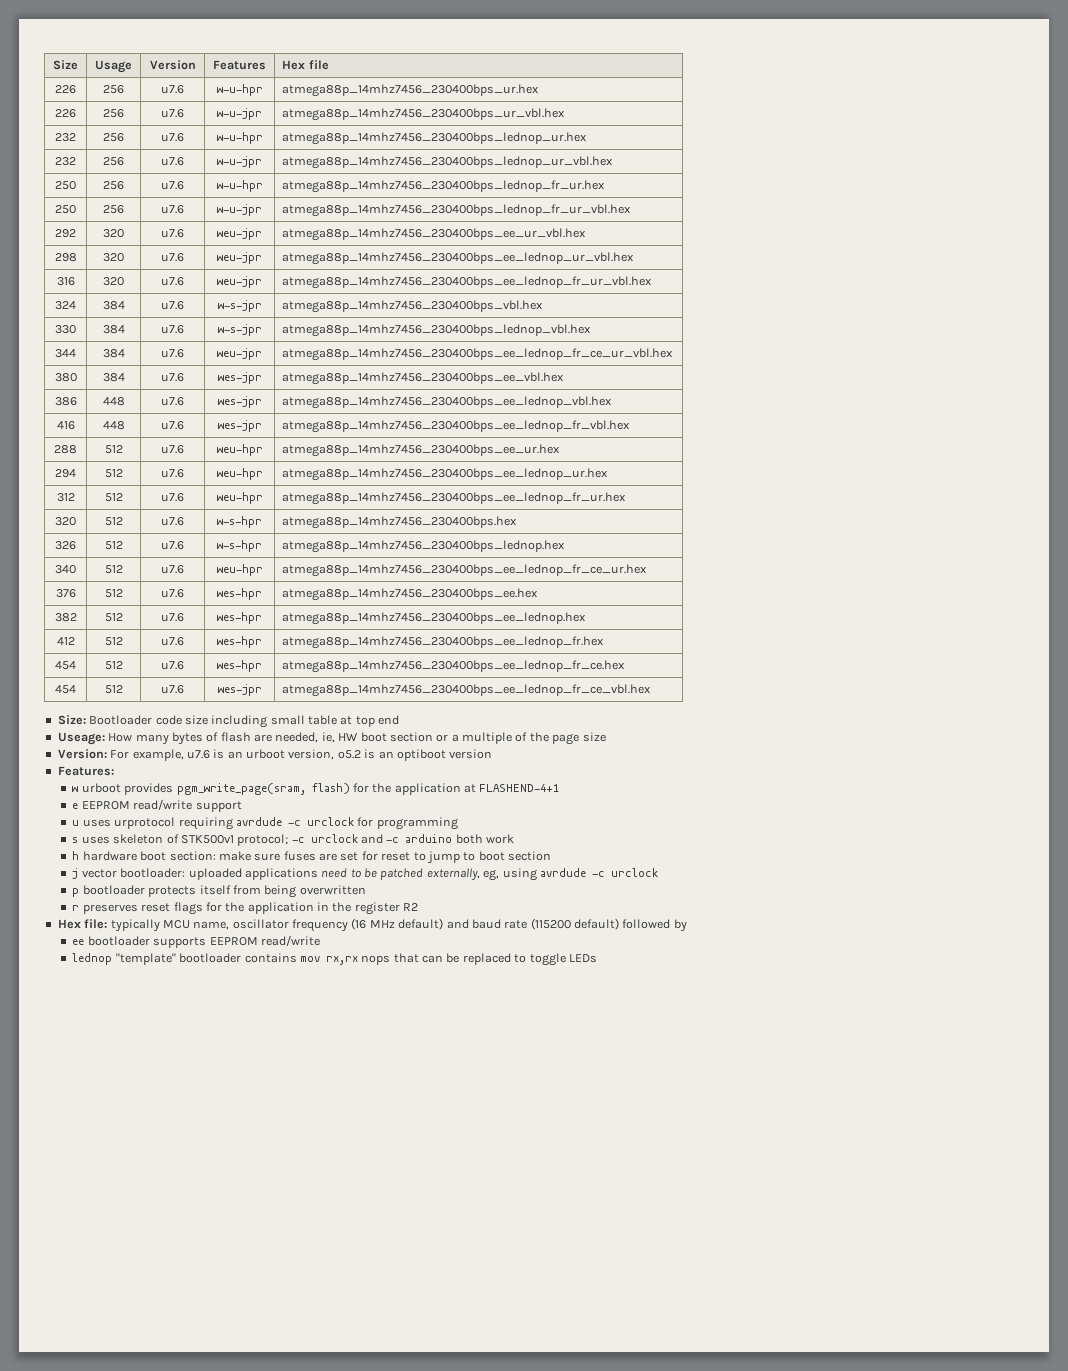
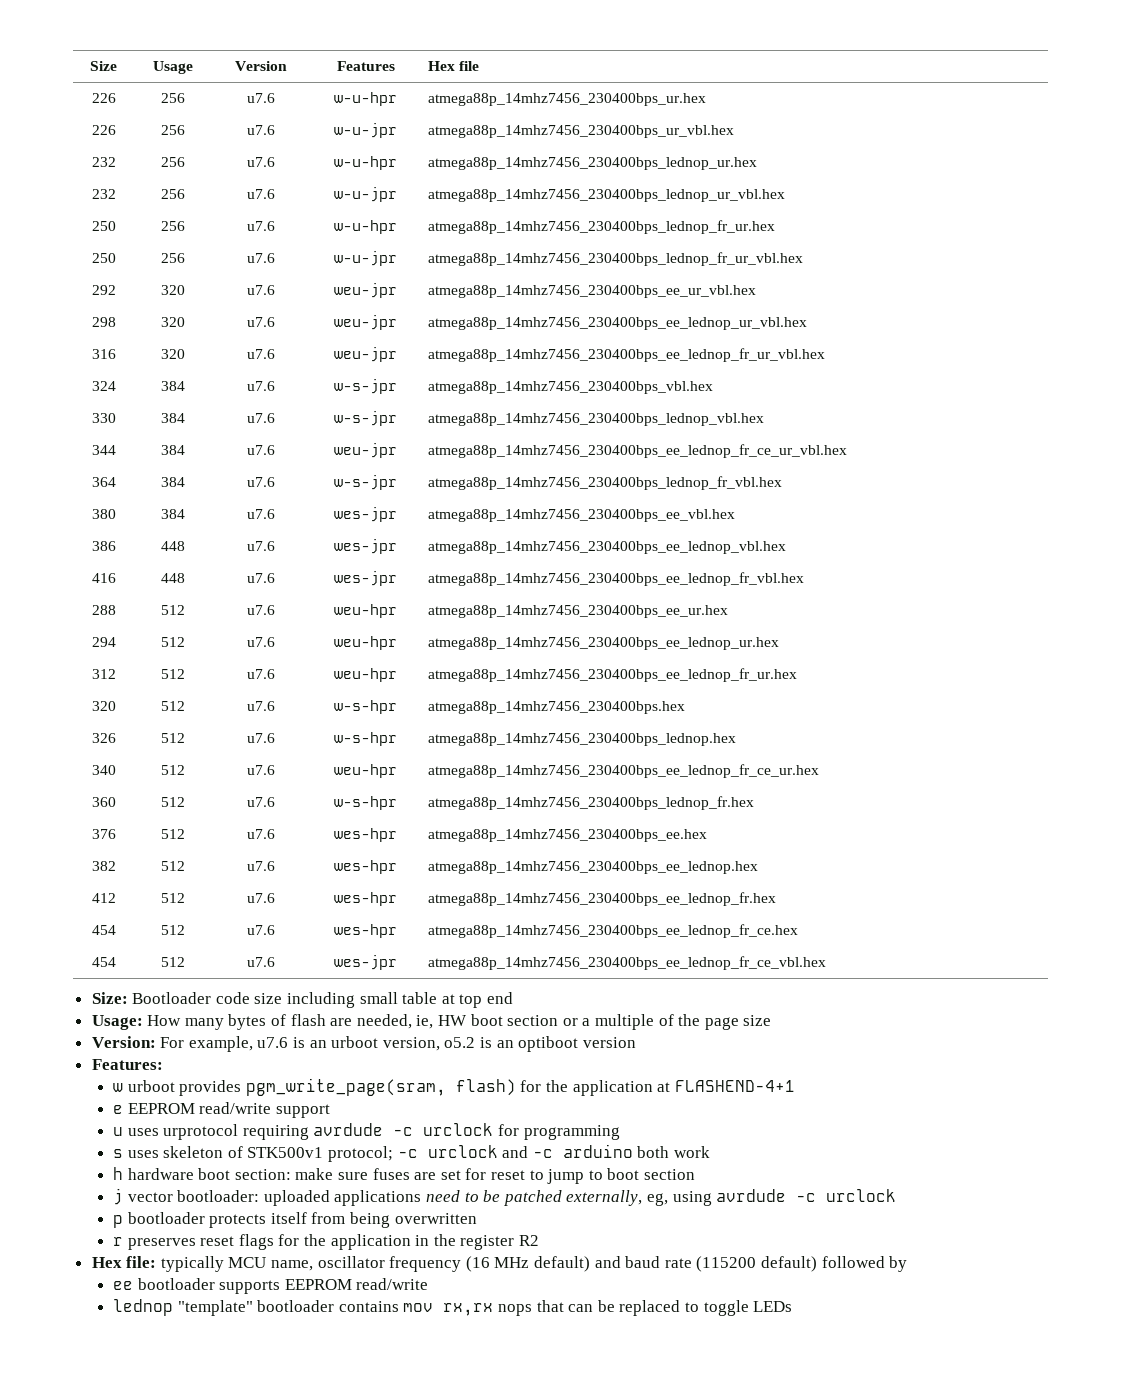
+ 364 | 384 | u7.6 | w-s-jpr | atmega88p_14mhz7456_230400bps_lednop_fr_vbl.hex
+ 360 | 512 | u7.6 | w-s-hpr | atmega88p_14mhz7456_230400bps_lednop_fr.hex
- Useage: How many bytes of flash are needed, ie, HW boot section or a multiple of the page size
+ Usage: How many bytes of flash are needed, ie, HW boot section or a multiple of the page size

